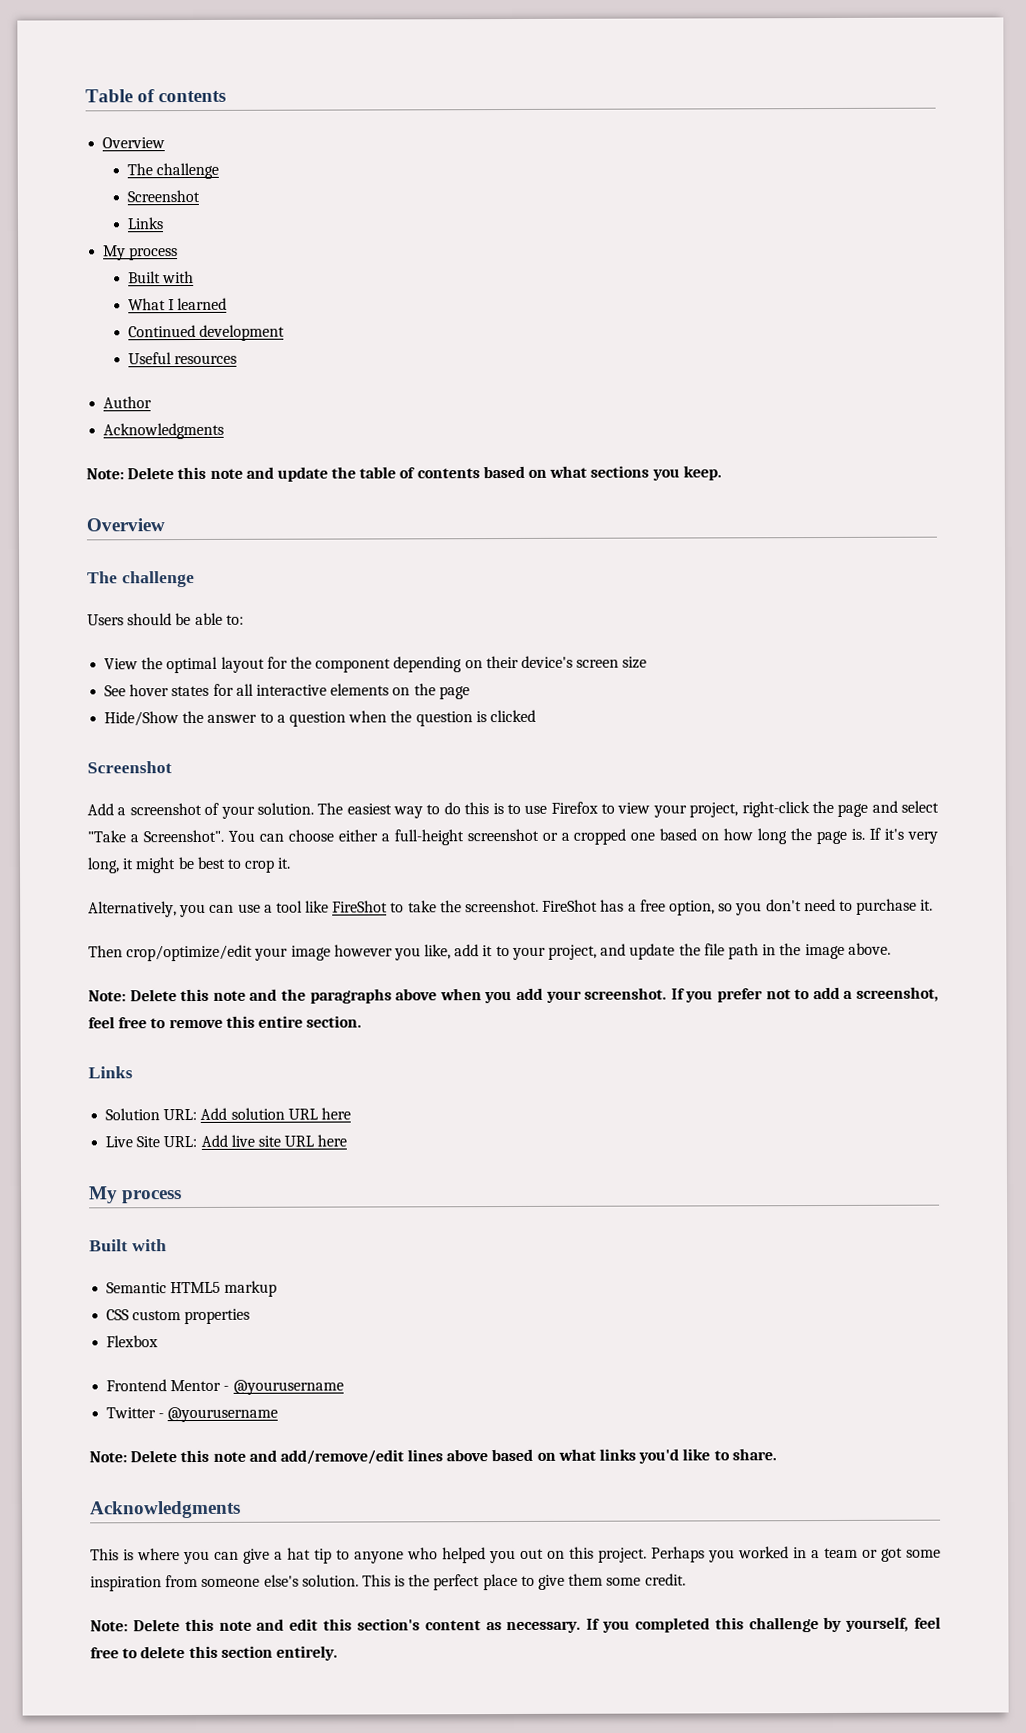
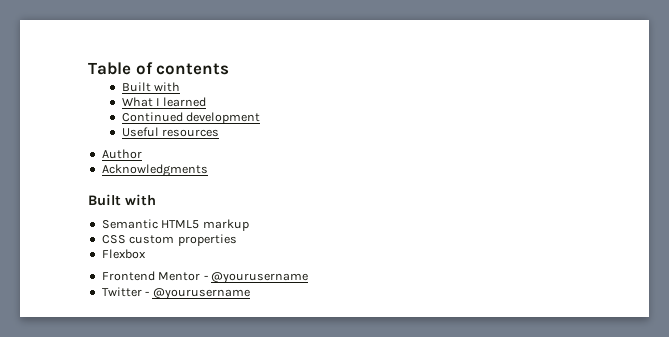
  Table of contents
- Overview
- The challenge
- Screenshot
- Links
- My process
- Note: Delete this note and update the table of contents based on what sections you keep.
- Overview
- The challenge
- Users should be able to:
- View the optimal layout for the component depending on their device's screen size
- See hover states for all interactive elements on the page
- Hide/Show the answer to a question when the question is clicked
- Screenshot
- Add a screenshot of your solution. The easiest way to do this is to use Firefox to view your project, right-click the page and select "Take a Screenshot". You can choose either a full-height screenshot or a cropped one based on how long the page is. If it's very long, it might be best to crop it.
- Alternatively, you can use a tool like FireShot to take the screenshot. FireShot has a free option, so you don't need to purchase it.
- Then crop/optimize/edit your image however you like, add it to your project, and update the file path in the image above.
- Note: Delete this note and the paragraphs above when you add your screenshot. If you prefer not to add a screenshot, feel free to remove this entire section.
- Links
- Solution URL: Add solution URL here
- Live Site URL: Add live site URL here
- My process
- Note: Delete this note and add/remove/edit lines above based on what links you'd like to share.
- Acknowledgments
- This is where you can give a hat tip to anyone who helped you out on this project. Perhaps you worked in a team or got some inspiration from someone else's solution. This is the perfect place to give them some credit.
- Note: Delete this note and edit this section's content as necessary. If you completed this challenge by yourself, feel free to delete this section entirely.

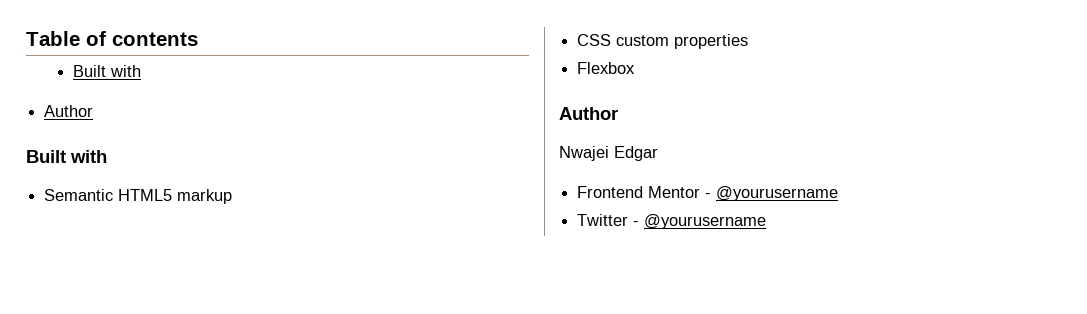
  Table of contents
  Built with
- What I learned
- Continued development
- Useful resources
  Author
- Acknowledgments
  Flexbox
+ Author
+ Nwajei Edgar

